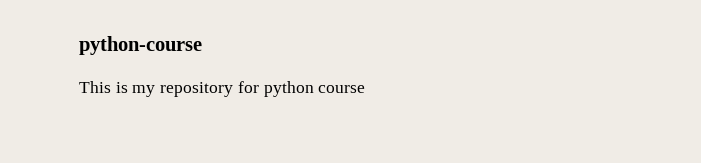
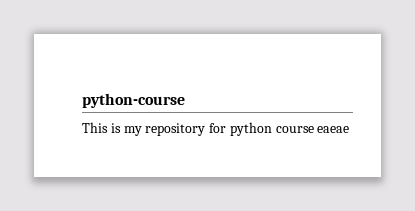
- This is my repository for python course
+ This is my repository for python course eaeae

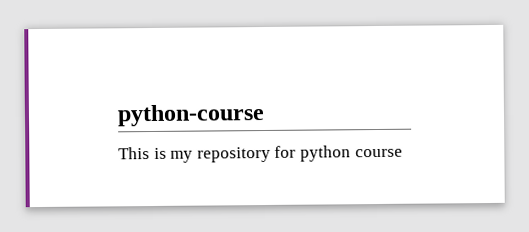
- This is my repository for python course eaeae
+ This is my repository for python course

